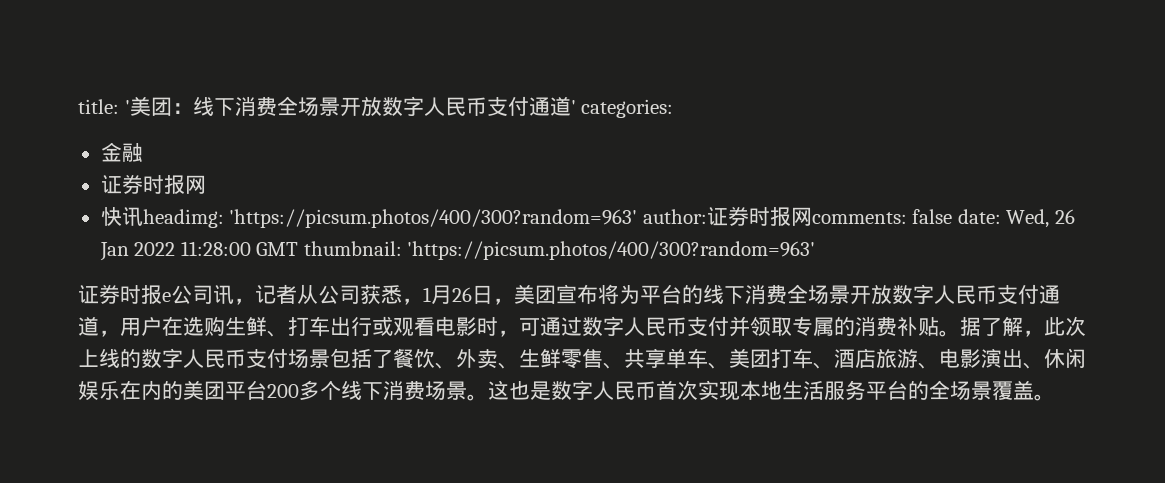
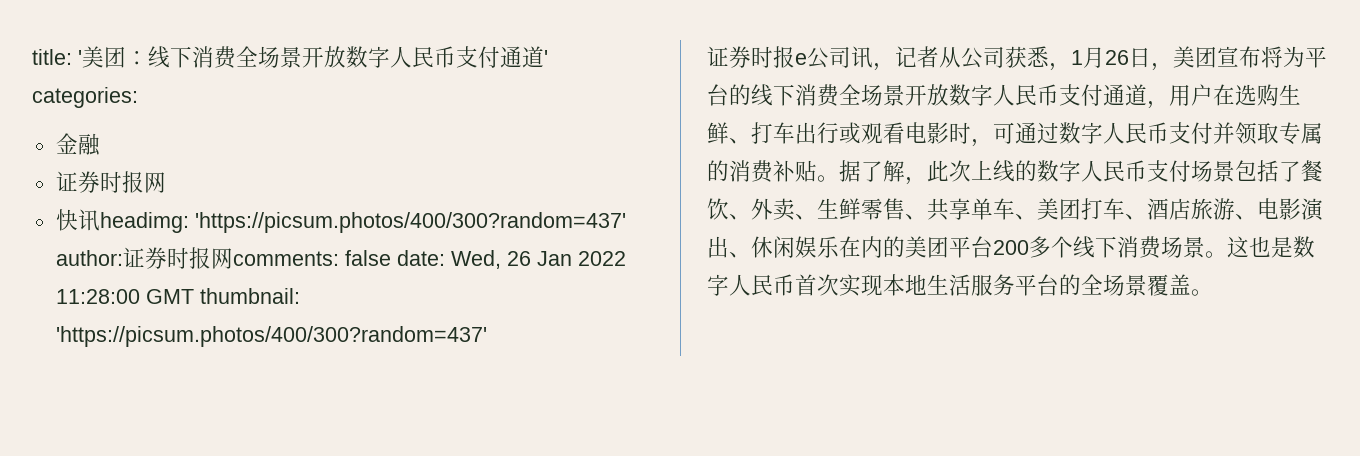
- 快讯headimg: 'https://picsum.photos/400/300?random=963' author:证券时报网comments: false date: Wed, 26 Jan 2022 11:28:00 GMT thumbnail: 'https://picsum.photos/400/300?random=963'
+ 快讯headimg: 'https://picsum.photos/400/300?random=437' author:证券时报网comments: false date: Wed, 26 Jan 2022 11:28:00 GMT thumbnail: 'https://picsum.photos/400/300?random=437'

